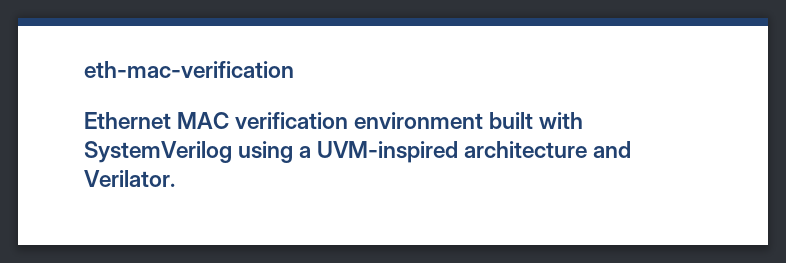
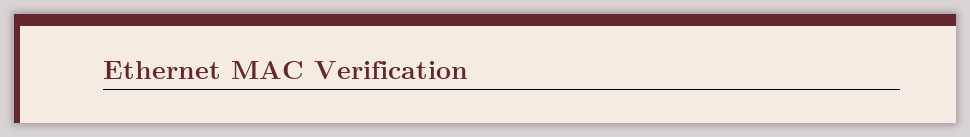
- eth-mac-verification
- Ethernet MAC verification environment built with SystemVerilog using a UVM-inspired architecture and Verilator.
+ Ethernet MAC Verification

